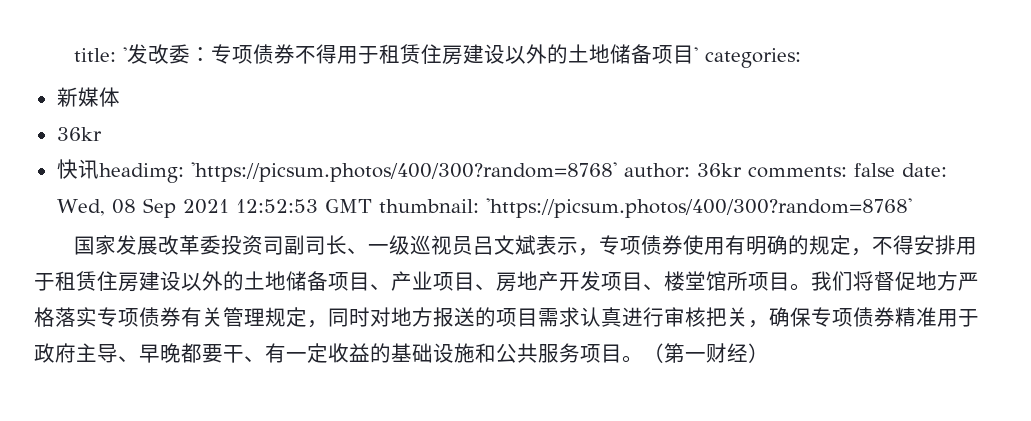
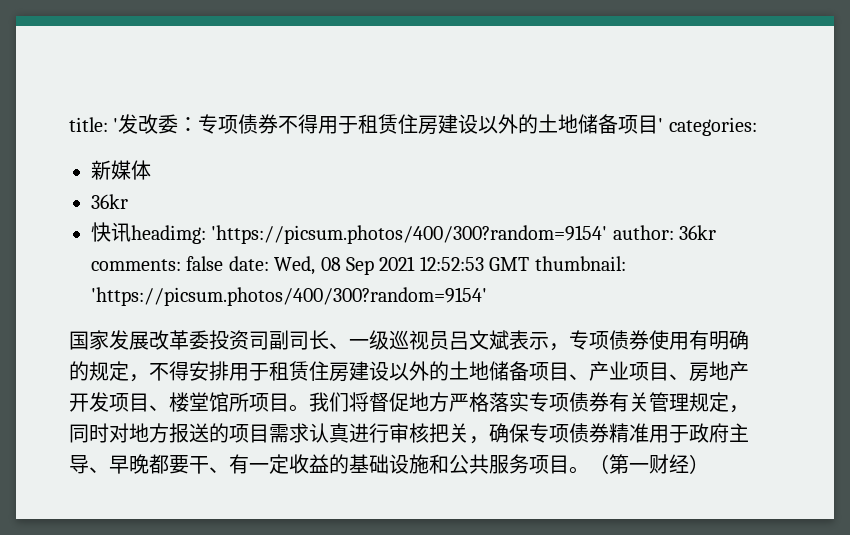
- 快讯headimg: 'https://picsum.photos/400/300?random=8768' author: 36kr comments: false date: Wed, 08 Sep 2021 12:52:53 GMT thumbnail: 'https://picsum.photos/400/300?random=8768'
+ 快讯headimg: 'https://picsum.photos/400/300?random=9154' author: 36kr comments: false date: Wed, 08 Sep 2021 12:52:53 GMT thumbnail: 'https://picsum.photos/400/300?random=9154'

